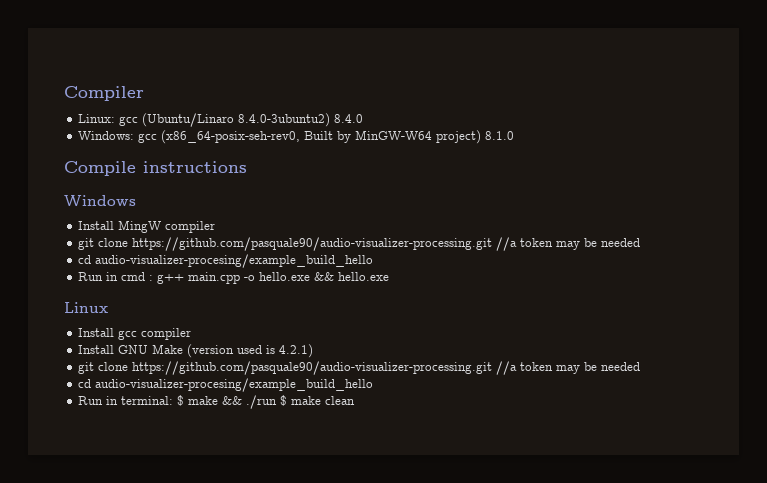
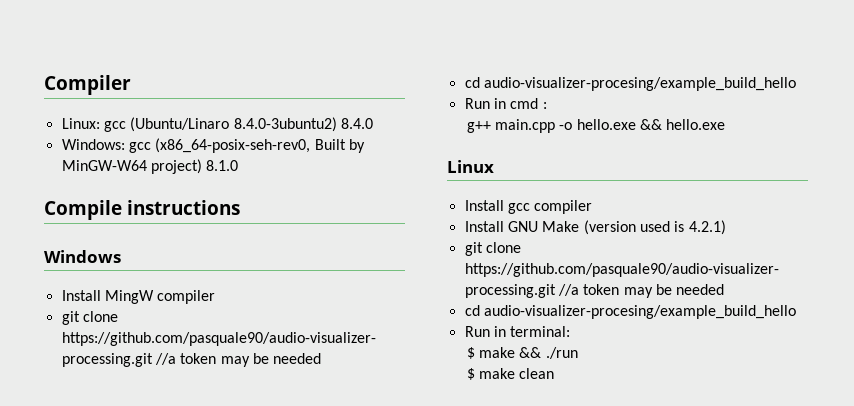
- Run in cmd : g++ main.cpp -o hello.exe && hello.exe
+ Run in cmd :
+ g++ main.cpp -o hello.exe && hello.exe
- Run in terminal: $ make && ./run $ make clean
+ Run in terminal:
+ $ make && ./run
+ $ make clean

